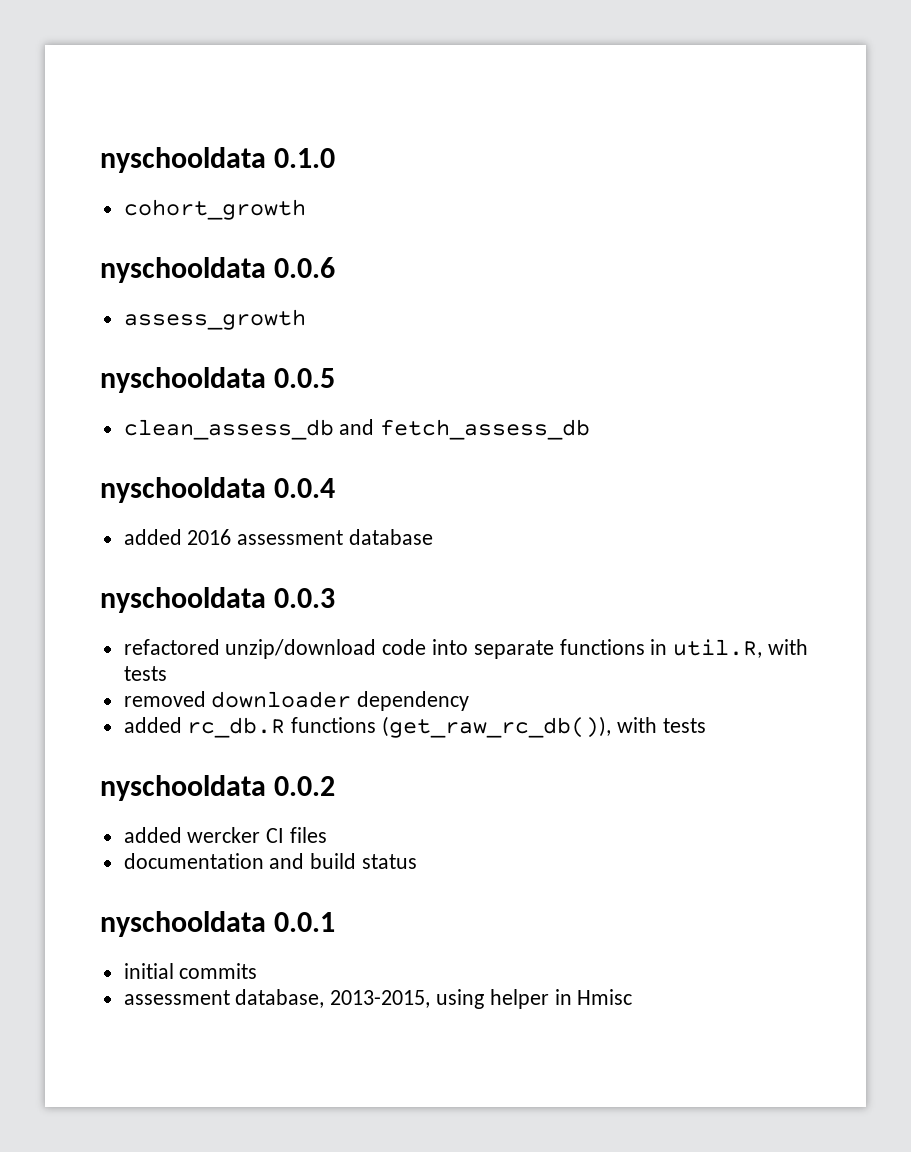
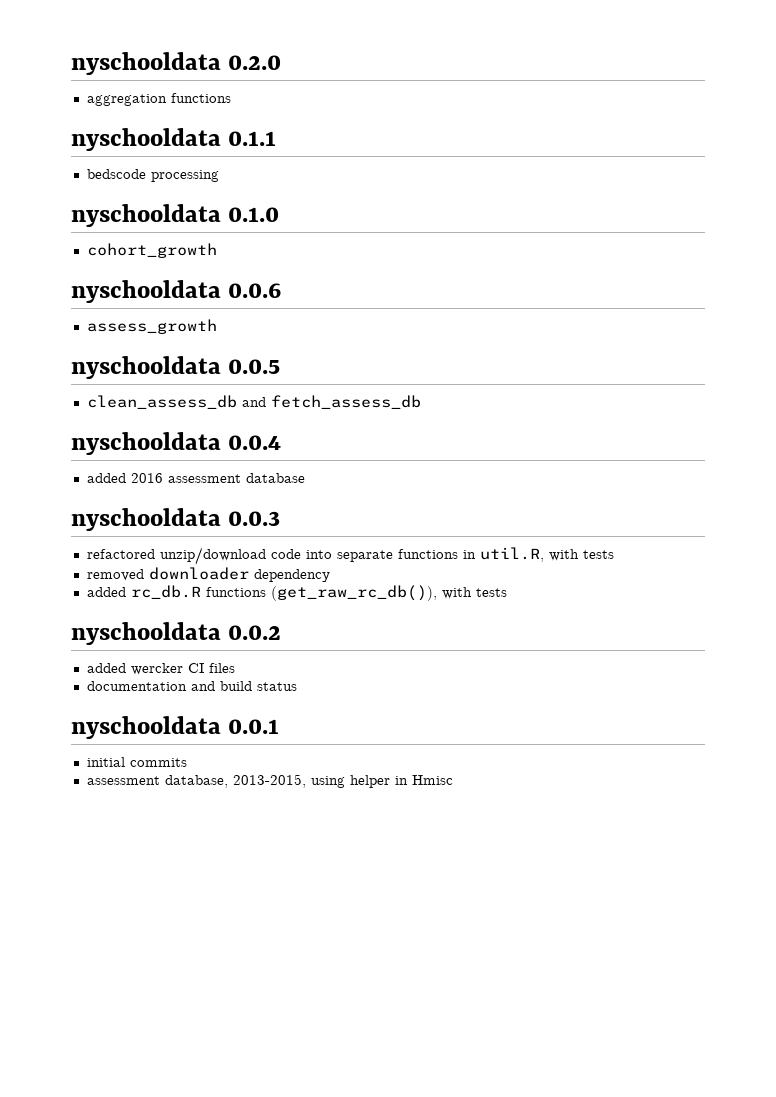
+ nyschooldata 0.2.0
+ aggregation functions
+ nyschooldata 0.1.1
+ bedscode processing

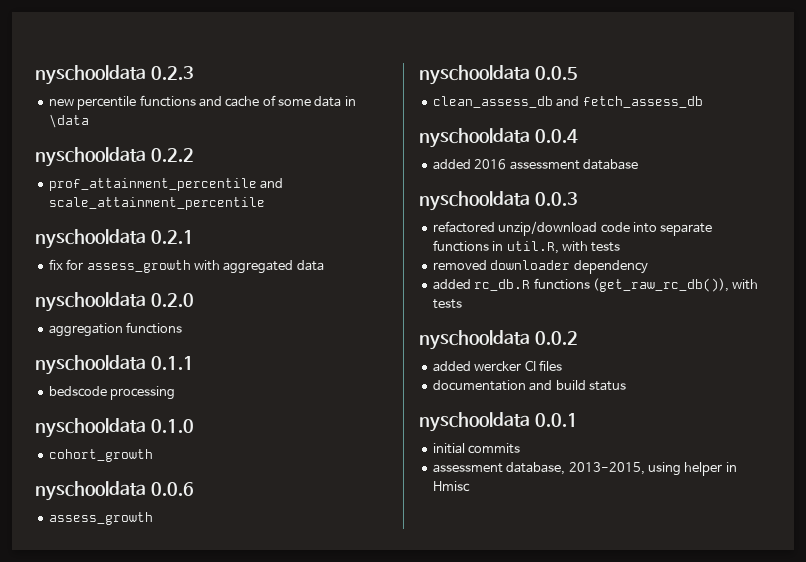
+ nyschooldata 0.2.3
+ new percentile functions and cache of some data in \data
+ nyschooldata 0.2.2
+ prof_attainment_percentile and scale_attainment_percentile
+ nyschooldata 0.2.1
+ fix for assess_growth with aggregated data

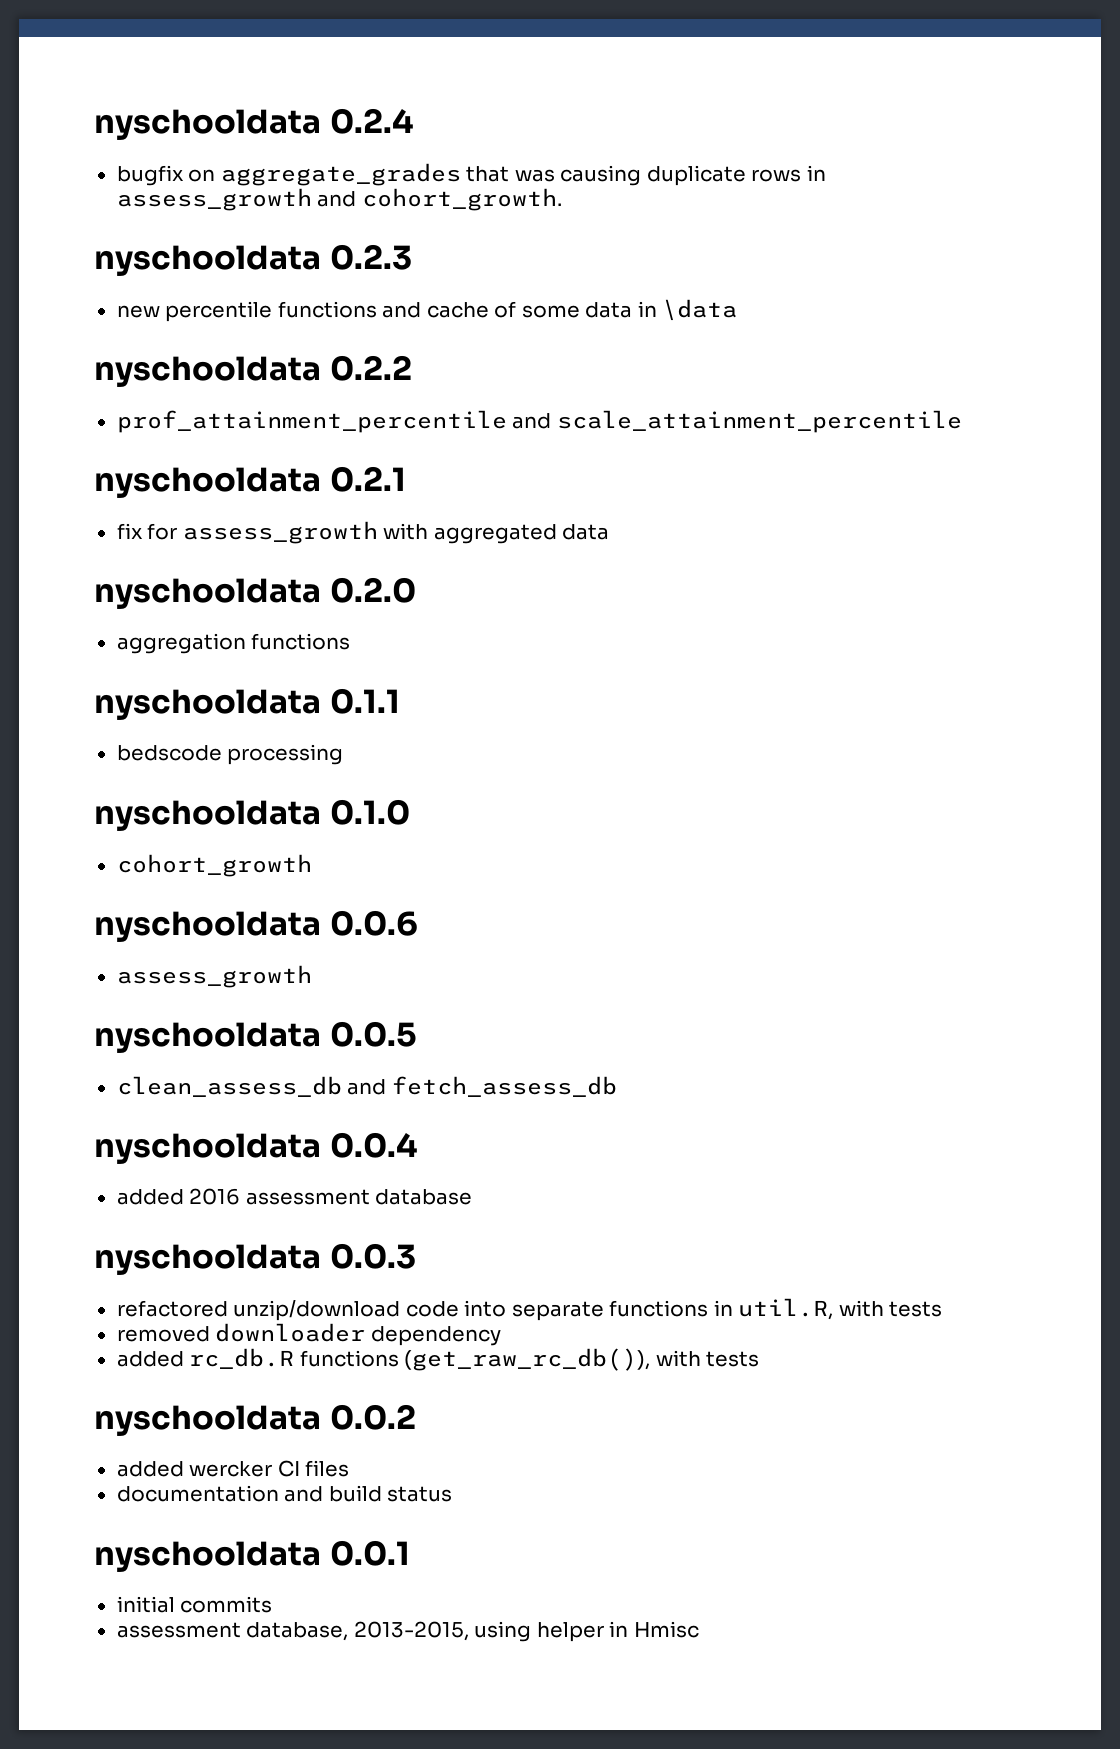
+ nyschooldata 0.2.4
+ bugfix on aggregate_grades that was causing duplicate rows in assess_growth and cohort_growth.

